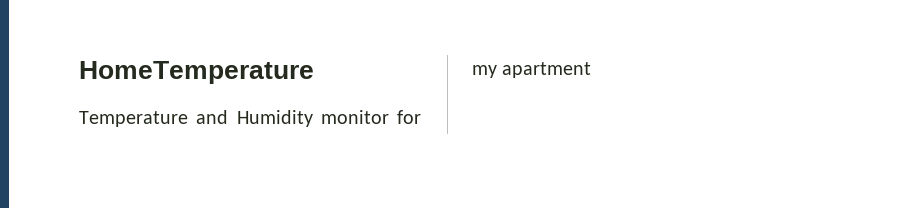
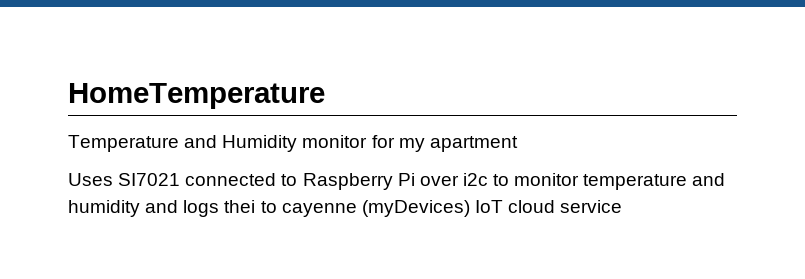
+ Uses SI7021 connected to Raspberry Pi over i2c to monitor temperature and humidity and logs thei to cayenne (myDevices) IoT cloud service

